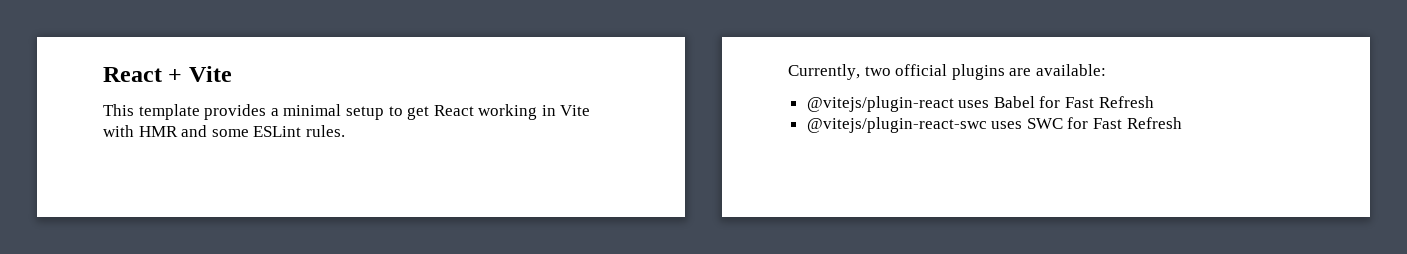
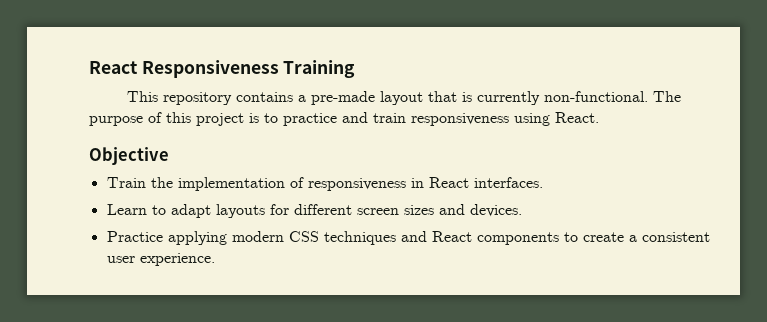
- React + Vite
+ React Responsiveness Training
- This template provides a minimal setup to get React working in Vite with HMR and some ESLint rules.
- Currently, two official plugins are available:
- @vitejs/plugin-react uses Babel for Fast Refresh
- @vitejs/plugin-react-swc uses SWC for Fast Refresh
+ This repository contains a pre-made layout that is currently non-functional. The purpose of this project is to practice and train responsiveness using React.
+ Objective
+ Train the implementation of responsiveness in React interfaces.
+ Learn to adapt layouts for different screen sizes and devices.
+ Practice applying modern CSS techniques and React components to create a consistent user experience.

